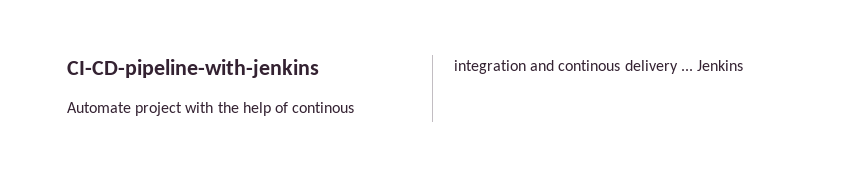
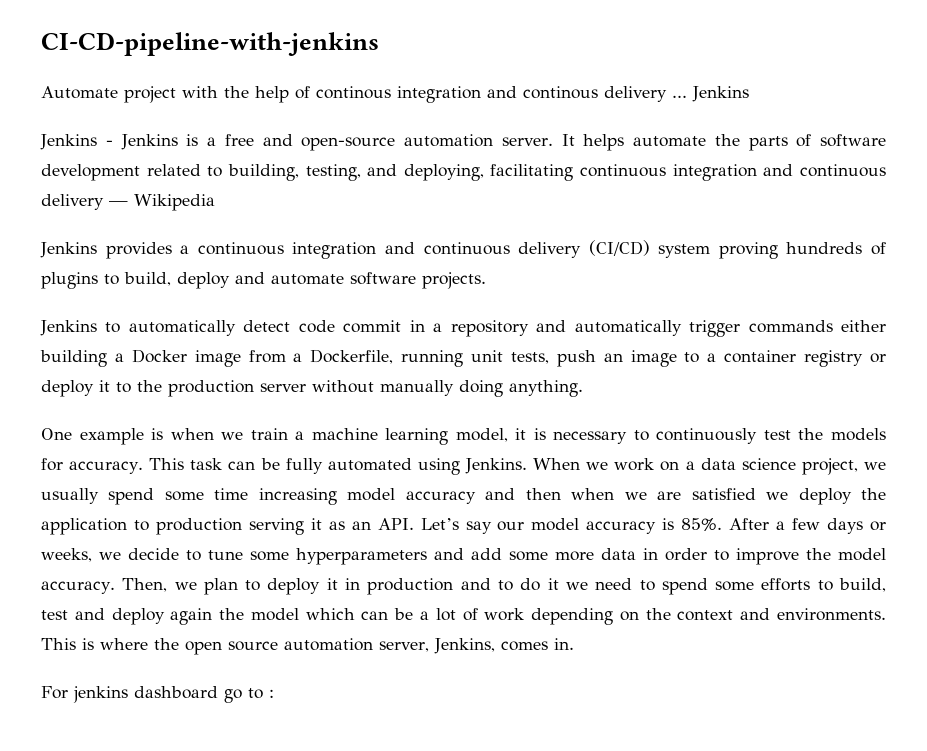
+ Jenkins - Jenkins is a free and open-source automation server. It helps automate the parts of software development related to building, testing, and deploying, facilitating continuous integration and continuous delivery — Wikipedia
+ Jenkins provides a continuous integration and continuous delivery (CI/CD) system proving hundreds of plugins to build, deploy and automate software projects.
+ Jenkins to automatically detect code commit in a repository and automatically trigger commands either building a Docker image from a Dockerfile, running unit tests, push an image to a container registry or deploy it to the production server without manually doing anything.
+ One example is when we train a machine learning model, it is necessary to continuously test the models for accuracy. This task can be fully automated using Jenkins. When we work on a data science project, we usually spend some time increasing model accuracy and then when we are satisfied we deploy the application to production serving it as an API. Let’s say our model accuracy is 85%. After a few days or weeks, we decide to tune some hyperparameters and add some more data in order to improve the model accuracy. Then, we plan to deploy it in production and to do it we need to spend some efforts to build, test and deploy again the model which can be a lot of work depending on the context and environments. This is where the open source automation server, Jenkins, comes in.
+ For jenkins dashboard go to :

